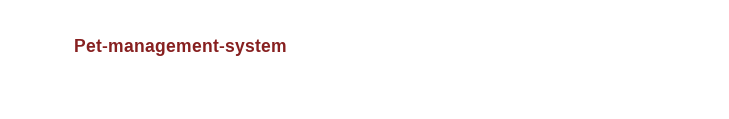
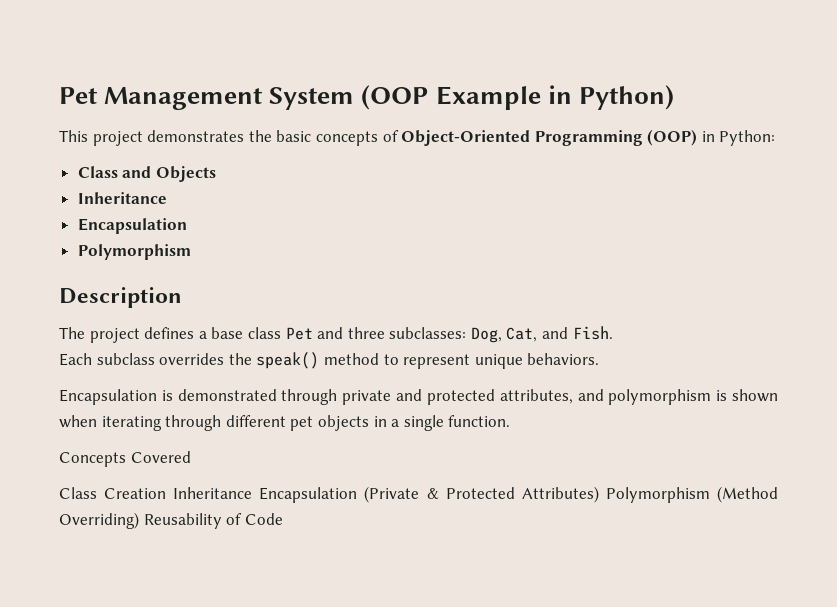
- Pet-management-system
+ Pet Management System (OOP Example in Python)
+ This project demonstrates the basic concepts of Object-Oriented Programming (OOP) in Python:
+ Class and Objects
+ Inheritance
+ Encapsulation
+ Polymorphism
+ Description
+ The project defines a base class Pet and three subclasses: Dog, Cat, and Fish.
+ Each subclass overrides the speak() method to represent unique behaviors.
+ Encapsulation is demonstrated through private and protected attributes, and polymorphism is shown when iterating through different pet objects in a single function.
+ Concepts Covered
+ Class Creation Inheritance Encapsulation (Private & Protected Attributes) Polymorphism (Method Overriding) Reusability of Code

